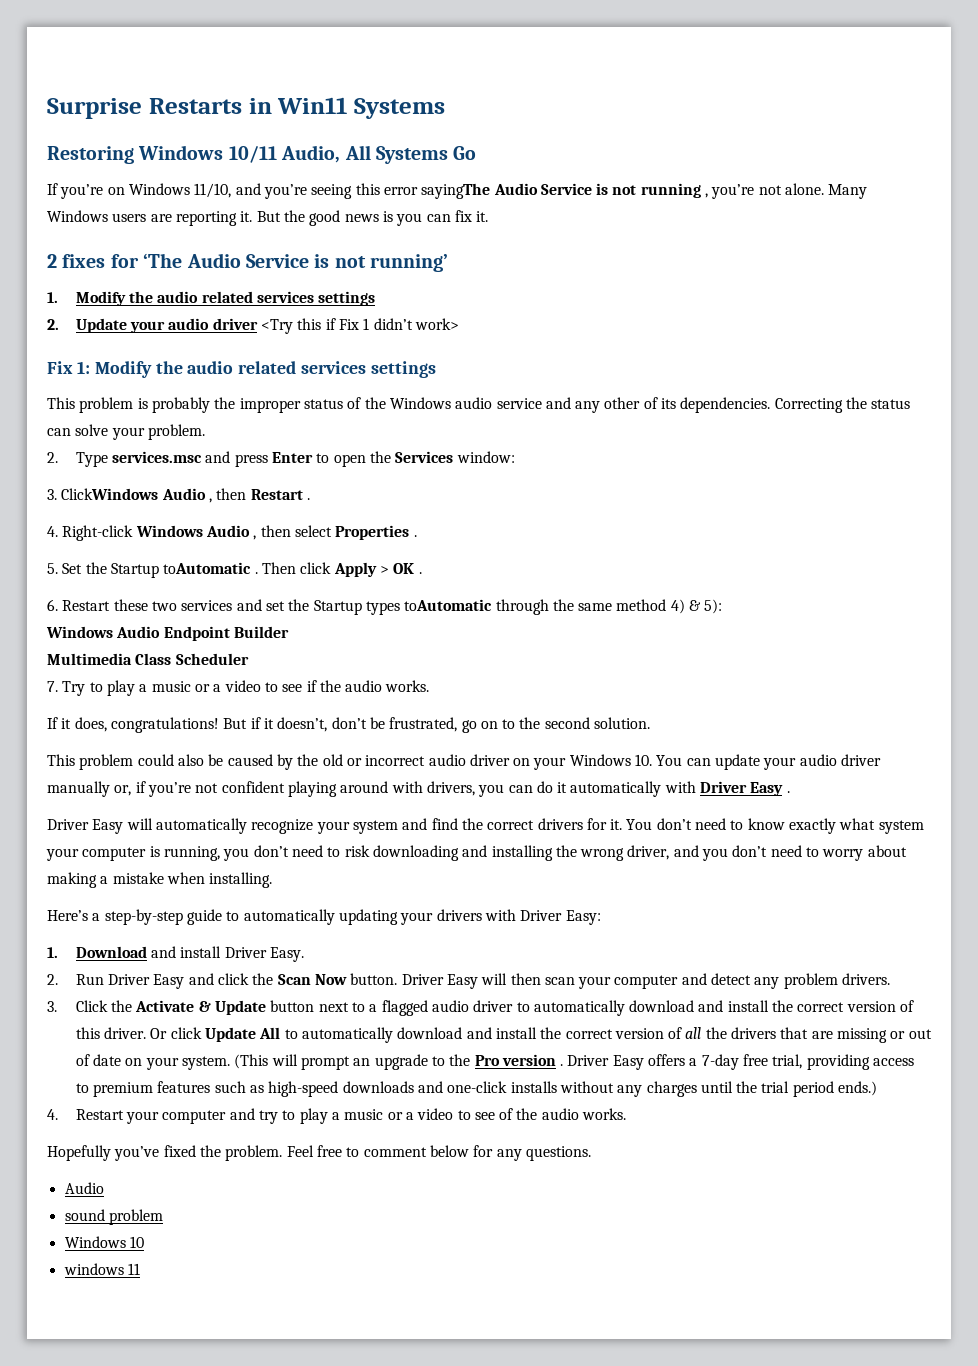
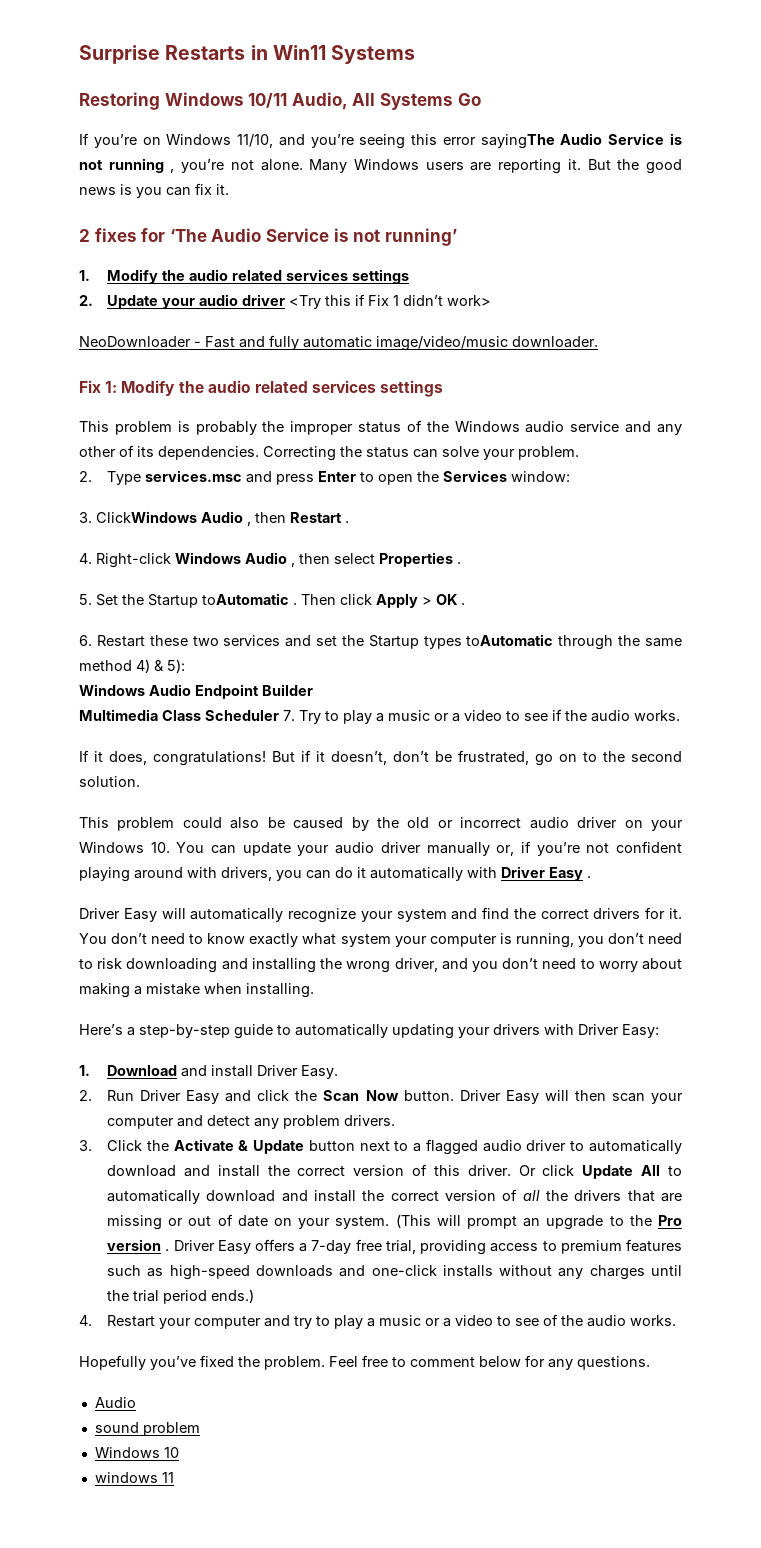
+ NeoDownloader - Fast and fully automatic image/video/music downloader.
- Multimedia Class Scheduler
- 7. Try to play a music or a video to see if the audio works.
+ Multimedia Class Scheduler 7. Try to play a music or a video to see if the audio works.

